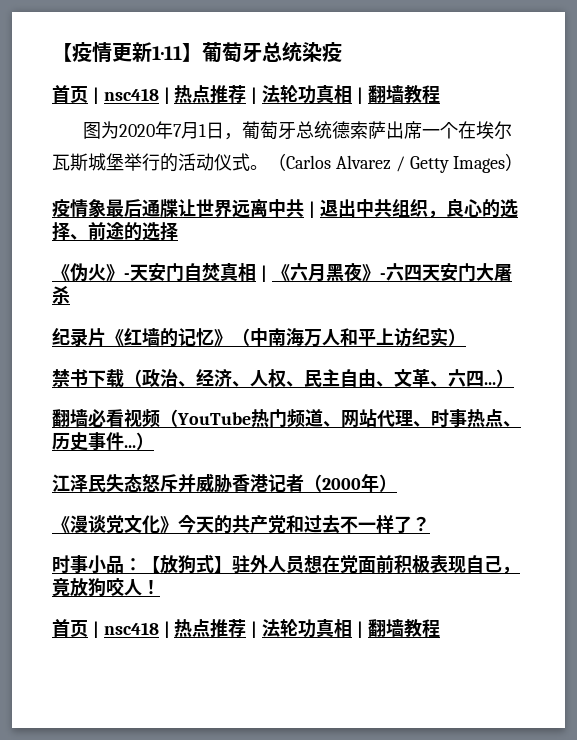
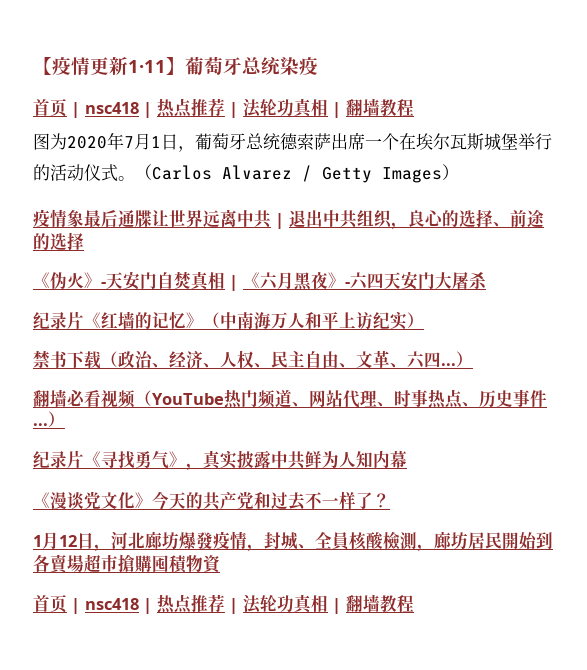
- 江泽民失态怒斥并威胁香港记者（2000年）
+ 纪录片《寻找勇气》，真实披露中共鲜为人知内幕
- 时事小品：【放狗式】驻外人员想在党面前积极表现自己，竟放狗咬人！
+ 1月12日，河北廊坊爆發疫情，封城、全員核酸檢測，廊坊居民開始到各賣場超市搶購囤積物資

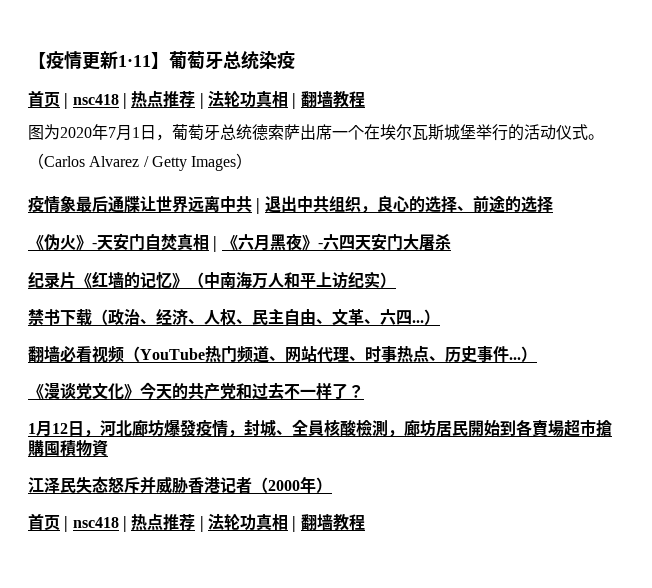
- 纪录片《寻找勇气》，真实披露中共鲜为人知内幕
+ 江泽民失态怒斥并威胁香港记者（2000年）

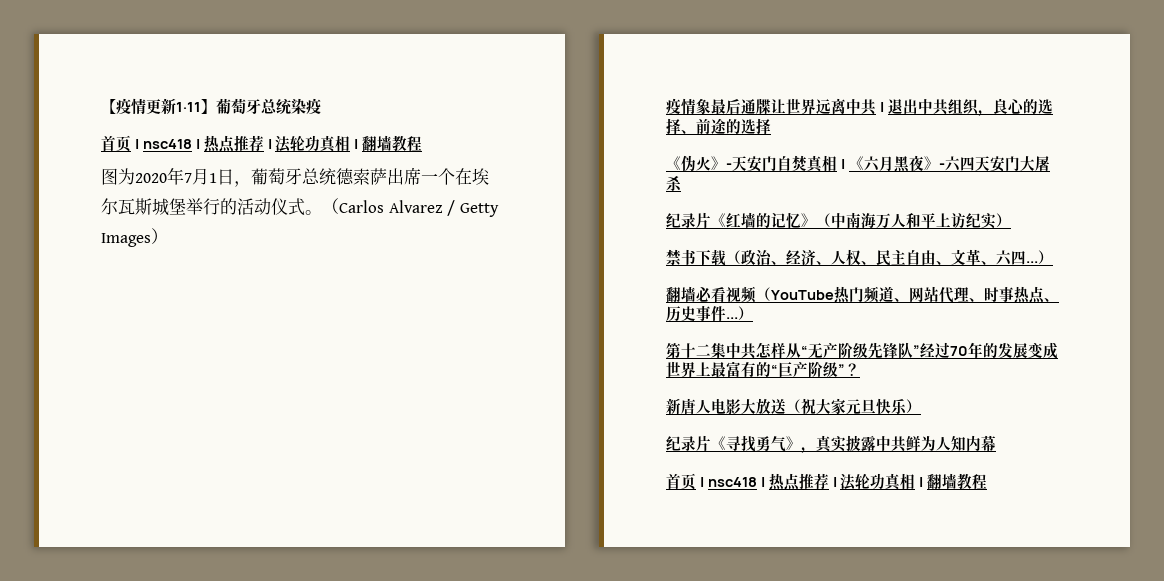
- 《漫谈党文化》今天的共产党和过去不一样了？
- 1月12日，河北廊坊爆發疫情，封城、全員核酸檢測，廊坊居民開始到各賣場超市搶購囤積物資
- 江泽民失态怒斥并威胁香港记者（2000年）
+ 第十二集中共怎样从“无产阶级先锋队”经过70年的发展变成世界上最富有的“巨产阶级”？
+ 新唐人电影大放送（祝大家元旦快乐）
+ 纪录片《寻找勇气》，真实披露中共鲜为人知内幕

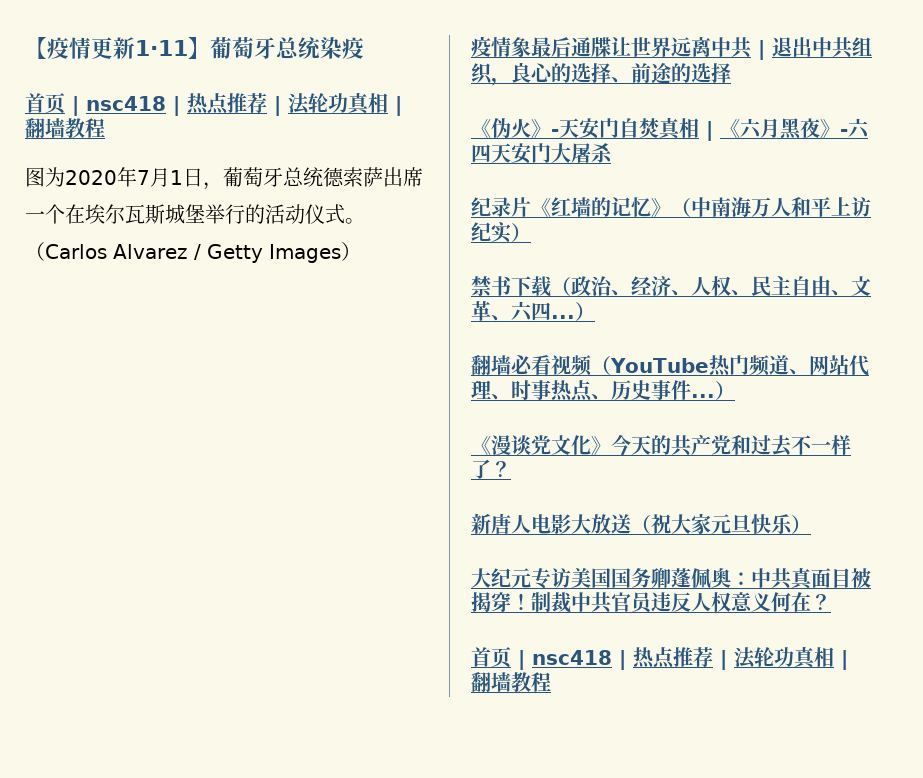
- 第十二集中共怎样从“无产阶级先锋队”经过70年的发展变成世界上最富有的“巨产阶级”？
+ 《漫谈党文化》今天的共产党和过去不一样了？
- 纪录片《寻找勇气》，真实披露中共鲜为人知内幕
+ 大纪元专访美国国务卿蓬佩奥：中共真面目被揭穿！制裁中共官员违反人权意义何在？

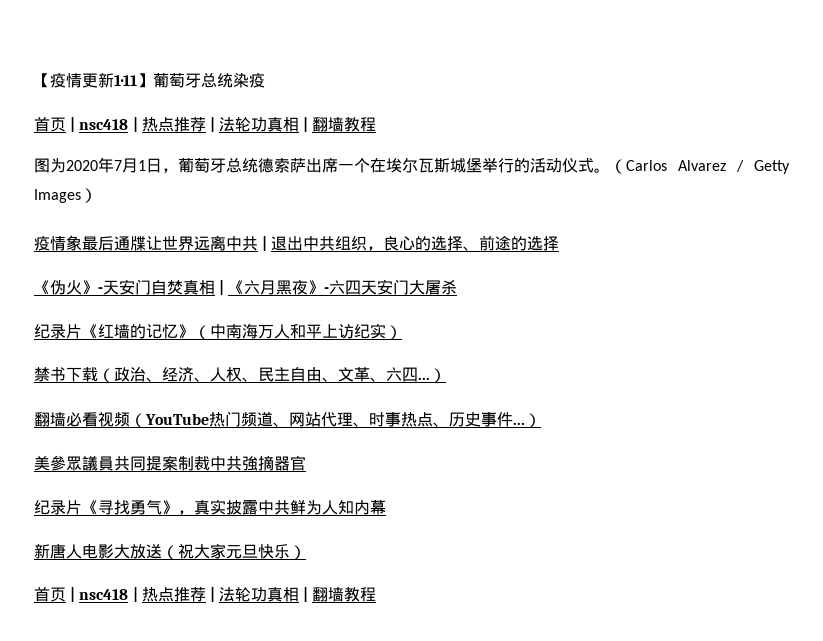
- 《漫谈党文化》今天的共产党和过去不一样了？
+ 美參眾議員共同提案制裁中共強摘器官
+ 纪录片《寻找勇气》，真实披露中共鲜为人知内幕
- 大纪元专访美国国务卿蓬佩奥：中共真面目被揭穿！制裁中共官员违反人权意义何在？

